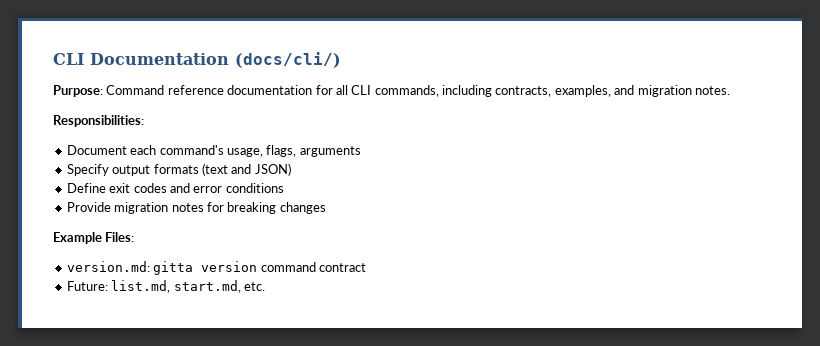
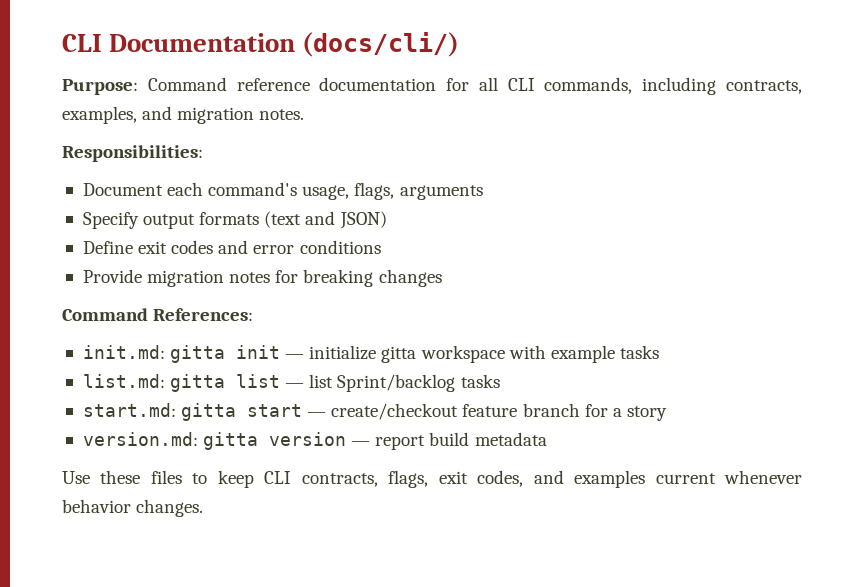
- Example Files:
- version.md: gitta version command contract
- Future: list.md, start.md, etc.
+ Command References:
+ init.md: gitta init — initialize gitta workspace with example tasks
+ list.md: gitta list — list Sprint/backlog tasks
+ start.md: gitta start — create/checkout feature branch for a story
+ version.md: gitta version — report build metadata
+ Use these files to keep CLI contracts, flags, exit codes, and examples current whenever behavior changes.

